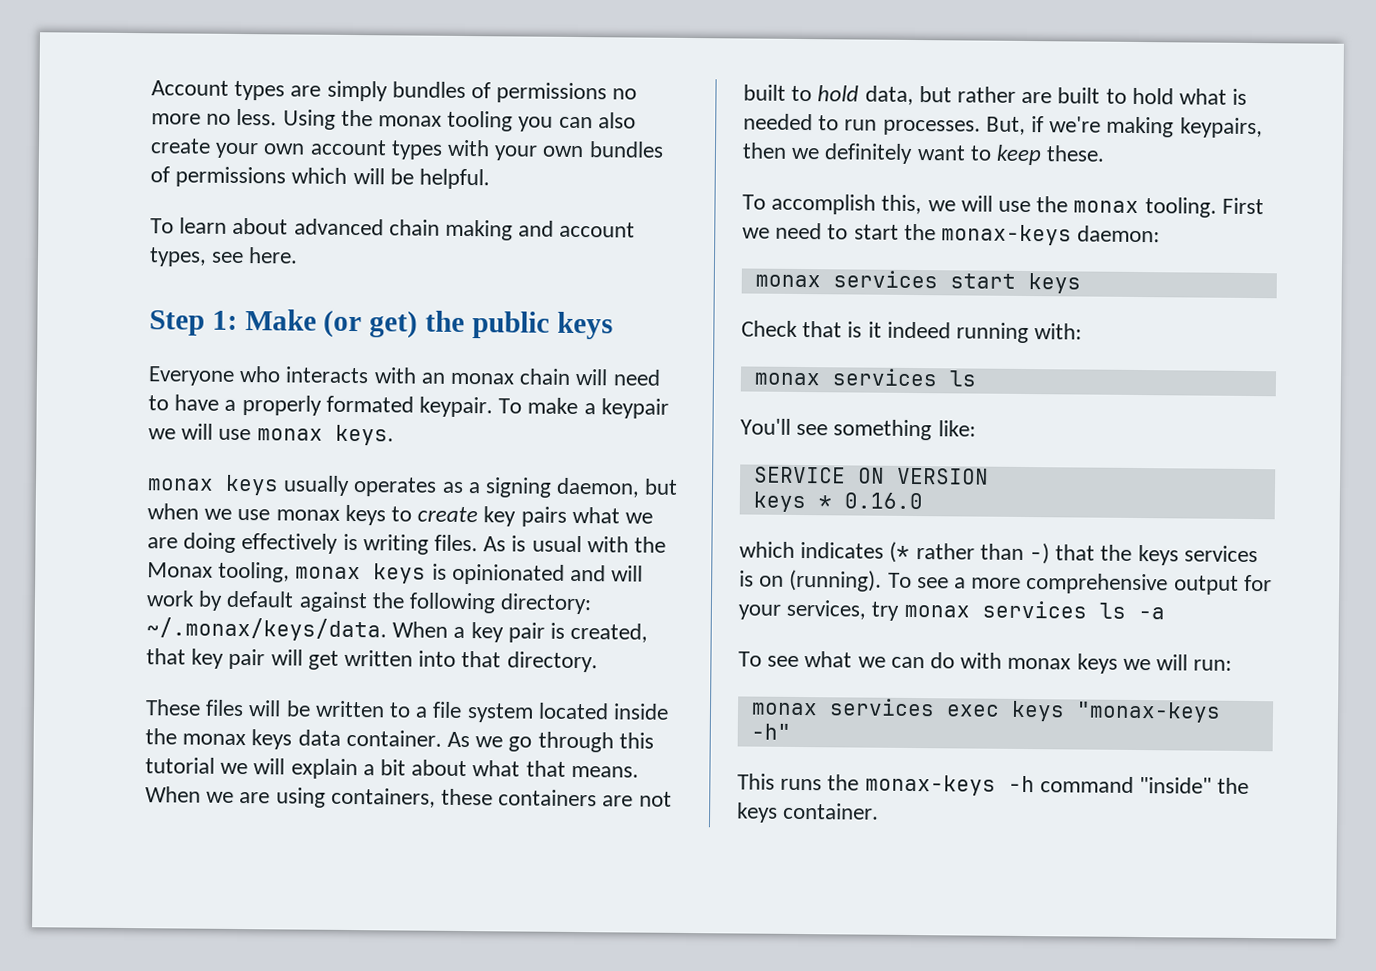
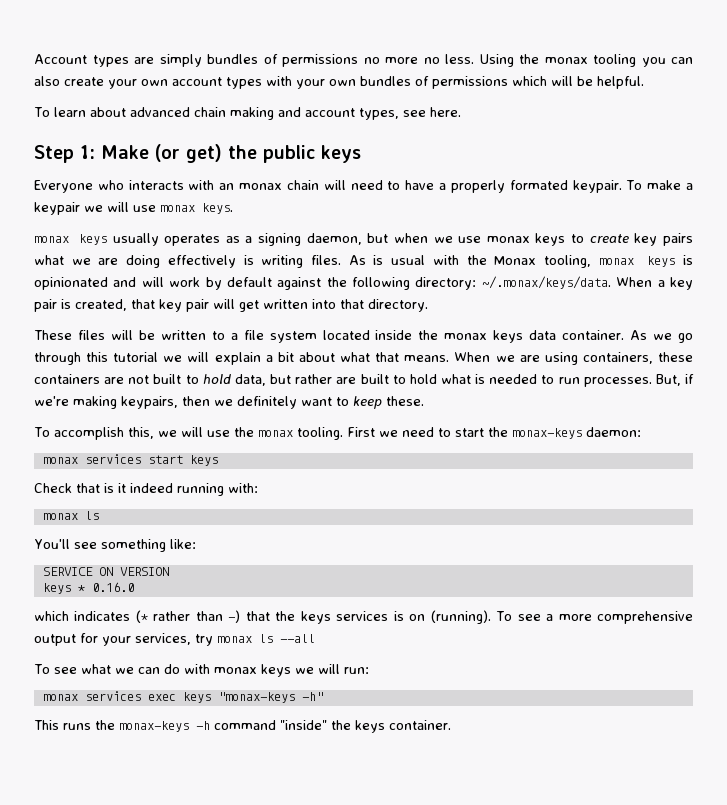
  Check that is it indeed running with:
- monax services ls
+ monax ls
- To see a more comprehensive output for your services, try monax services ls -a
+ To see a more comprehensive output for your services, try monax ls --all

